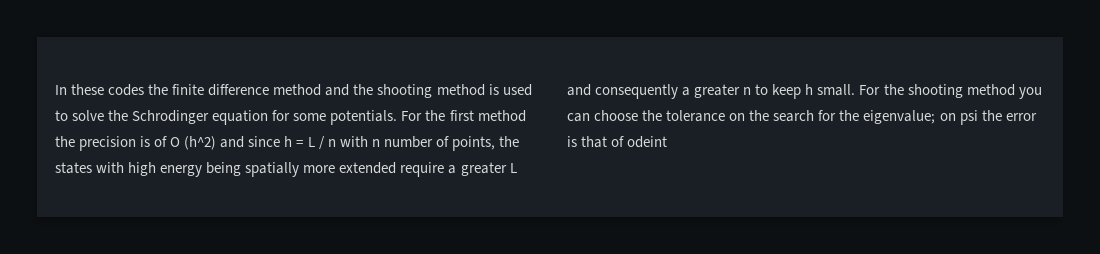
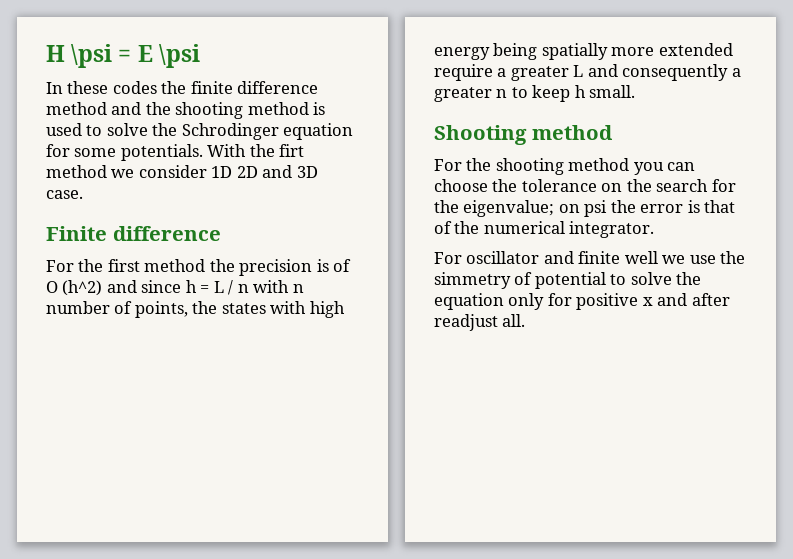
+ H \psi = E \psi
- In these codes the finite difference method and the shooting method is used to solve the Schrodinger equation for some potentials. For the first method the precision is of O (h^2) and since h = L / n with n number of points, the states with high energy being spatially more extended require a greater L and consequently a greater n to keep h small. For the shooting method you can choose the tolerance on the search for the eigenvalue;
+ In these codes the finite difference method and the shooting method is used to solve the Schrodinger equation for some potentials. With the firt method we consider 1D 2D and 3D case.
+ Finite difference
+ For the first method the precision is of O (h^2) and since h = L / n with n number of points, the states with high energy being spatially more extended require a greater L and consequently a greater n to keep h small.
+ Shooting method
+ For the shooting method you can choose the tolerance on the search for the eigenvalue;
- on psi the error is that of odeint
+ on psi the error is that of the numerical integrator.
+ For oscillator and finite well we use the simmetry of potential to solve the equation only for positive x and after readjust all.

